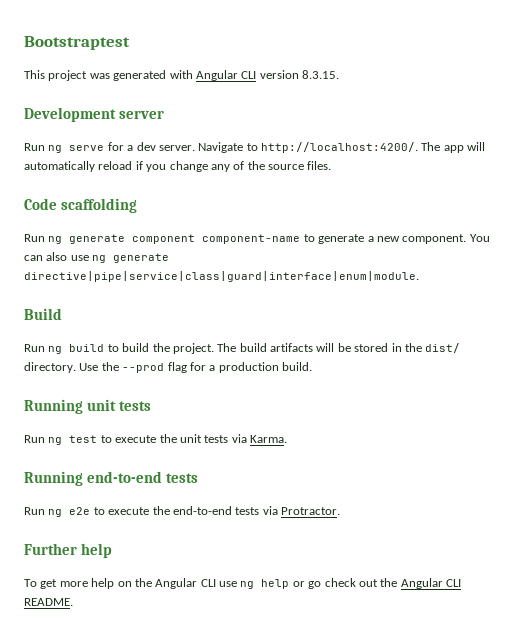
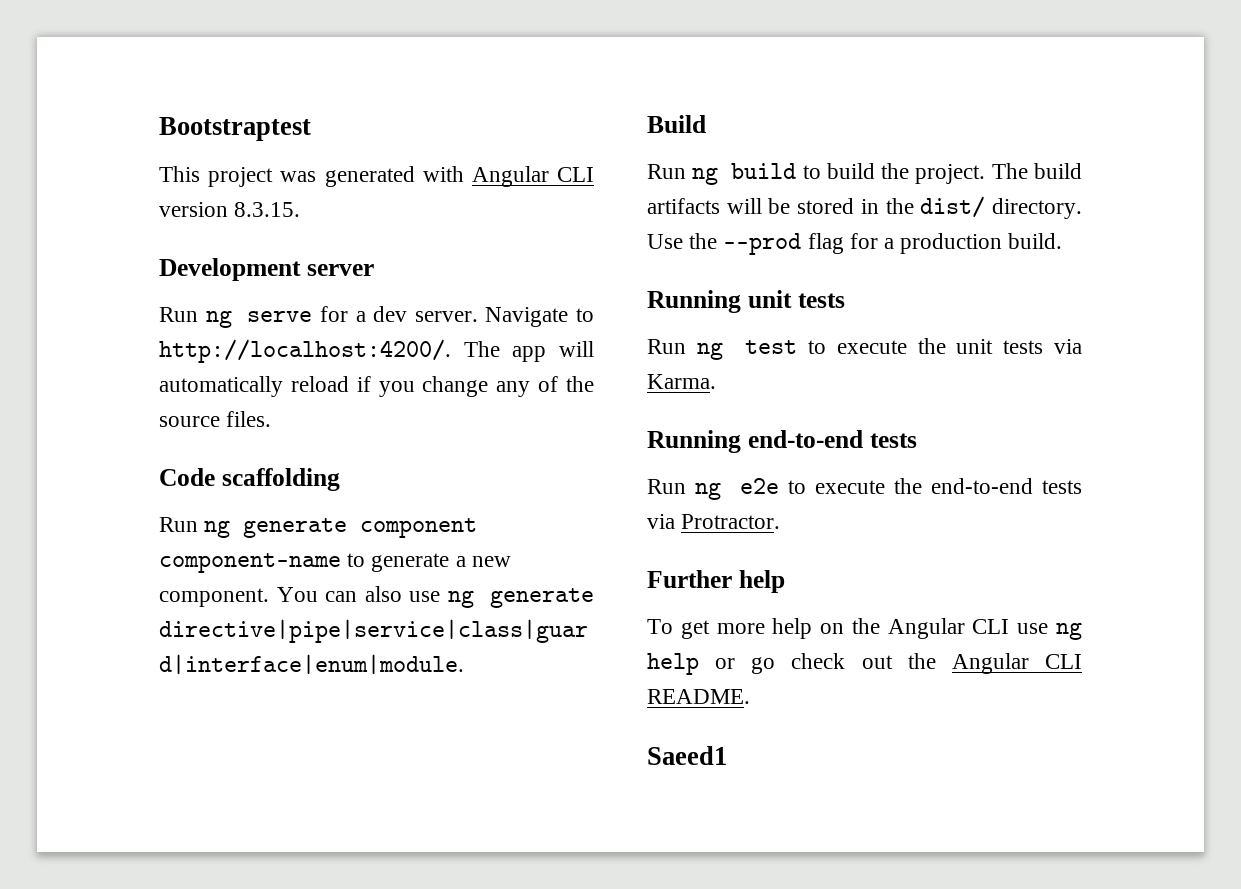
+ Saeed1

